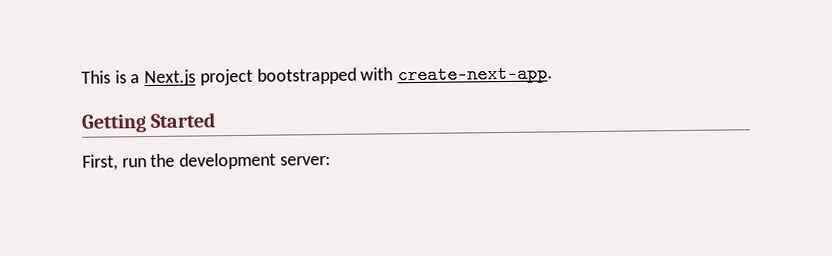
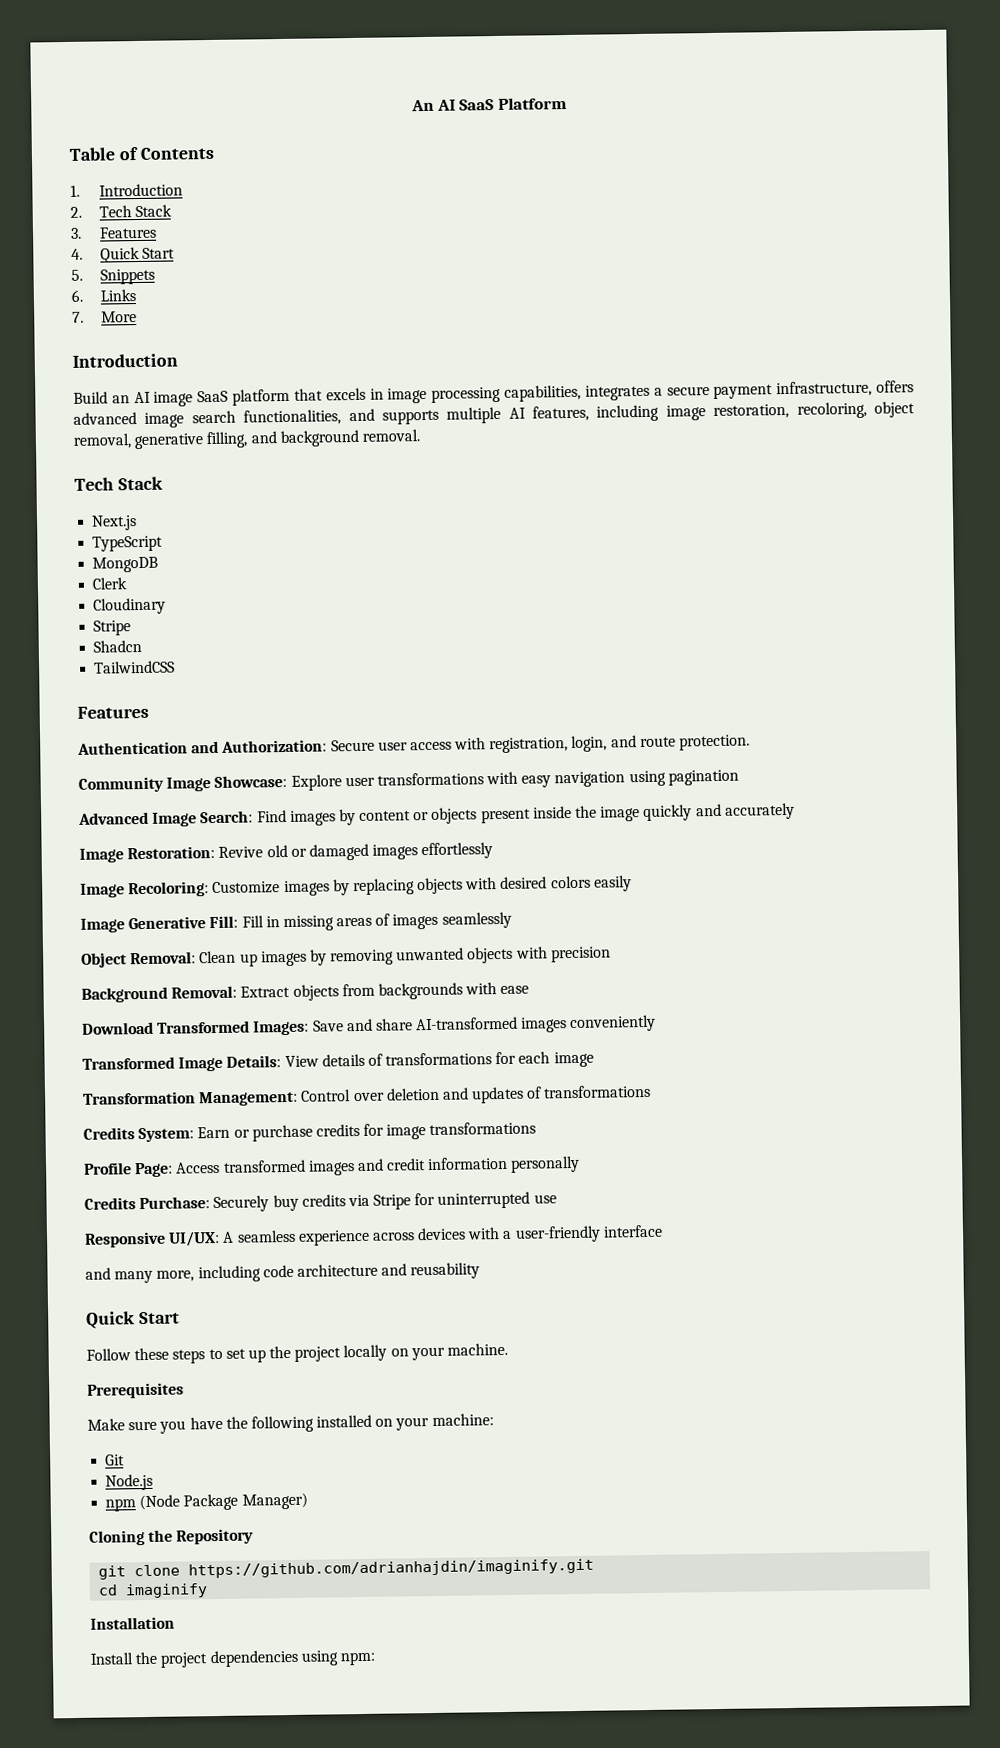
- This is a Next.js project bootstrapped with create-next-app.
- Getting Started
- First, run the development server:
+ An AI SaaS Platform
+ Table of Contents
+ 1. Introduction
+ 2. Tech Stack
+ 3. Features
+ 4. Quick Start
+ 5. Snippets
+ 6. Links
+ 7. More
+ Introduction
+ Build an AI image SaaS platform that excels in image processing capabilities, integrates a secure payment infrastructure, offers advanced image search functionalities, and supports multiple AI features, including image restoration, recoloring, object removal, generative filling, and background removal.
+ Tech Stack
+ Next.js
+ TypeScript
+ MongoDB
+ Clerk
+ Cloudinary
+ Stripe
+ Shadcn
+ TailwindCSS
+ Features
+ Authentication and Authorization: Secure user access with registration, login, and route protection.
+ Community Image Showcase: Explore user transformations with easy navigation using pagination
+ Advanced Image Search: Find images by content or objects present inside the image quickly and accurately
+ Image Restoration: Revive old or damaged images effortlessly
+ Image Recoloring: Customize images by replacing objects with desired colors easily
+ Image Generative Fill: Fill in missing areas of images seamlessly
+ Object Removal: Clean up images by removing unwanted objects with precision
+ Background Removal: Extract objects from backgrounds with ease
+ Download Transformed Images: Save and share AI-transformed images conveniently
+ Transformed Image Details: View details of transformations for each image
+ Transformation Management: Control over deletion and updates of transformations
+ Credits System: Earn or purchase credits for image transformations
+ Profile Page: Access transformed images and credit information personally
+ Credits Purchase: Securely buy credits via Stripe for uninterrupted use
+ Responsive UI/UX: A seamless experience across devices with a user-friendly interface
+ and many more, including code architecture and reusability
+ Quick Start
+ Follow these steps to set up the project locally on your machine.
+ Prerequisites
+ Make sure you have the following installed on your machine:
+ Git
+ Node.js
+ npm (Node Package Manager)
+ Cloning the Repository
+ git clone https://github.com/adrianhajdin/imaginify.git
+ cd imaginify
+ Installation
+ Install the project dependencies using npm:

